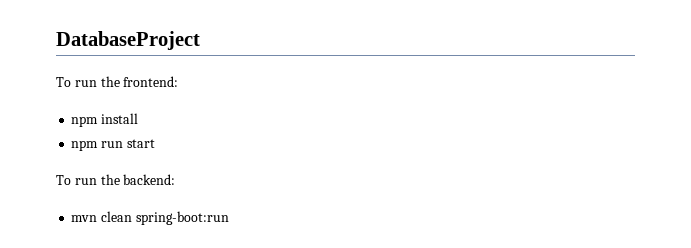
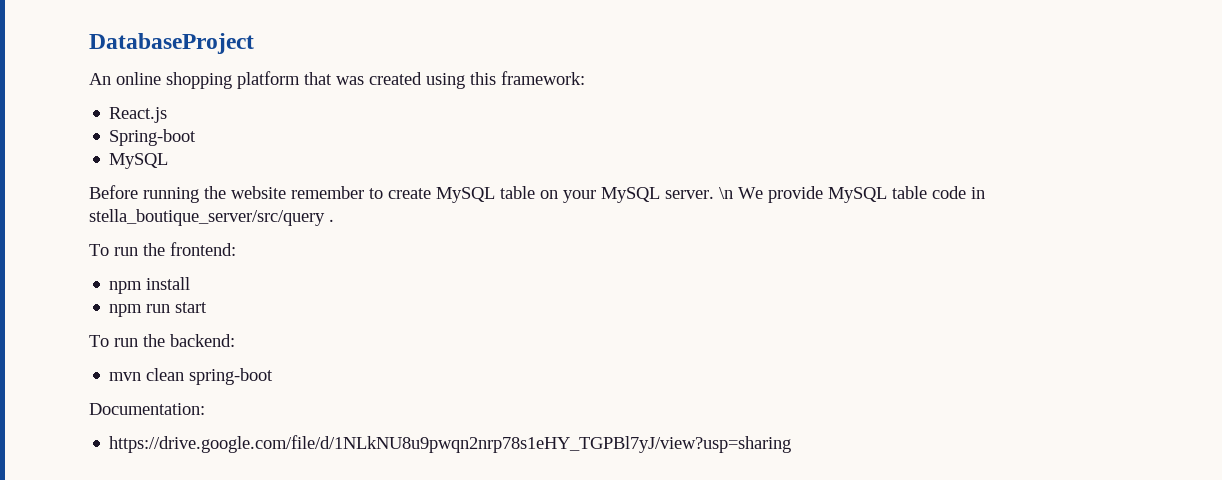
+ An online shopping platform that was created using this framework:
+ React.js
+ Spring-boot
+ MySQL
+ Before running the website remember to create MySQL table on your MySQL server. \n We provide MySQL table code in stella_boutique_server/src/query .
- mvn clean spring-boot:run
+ mvn clean spring-boot
+ Documentation:
+ https://drive.google.com/file/d/1NLkNU8u9pwqn2nrp78s1eHY_TGPBl7yJ/view?usp=sharing

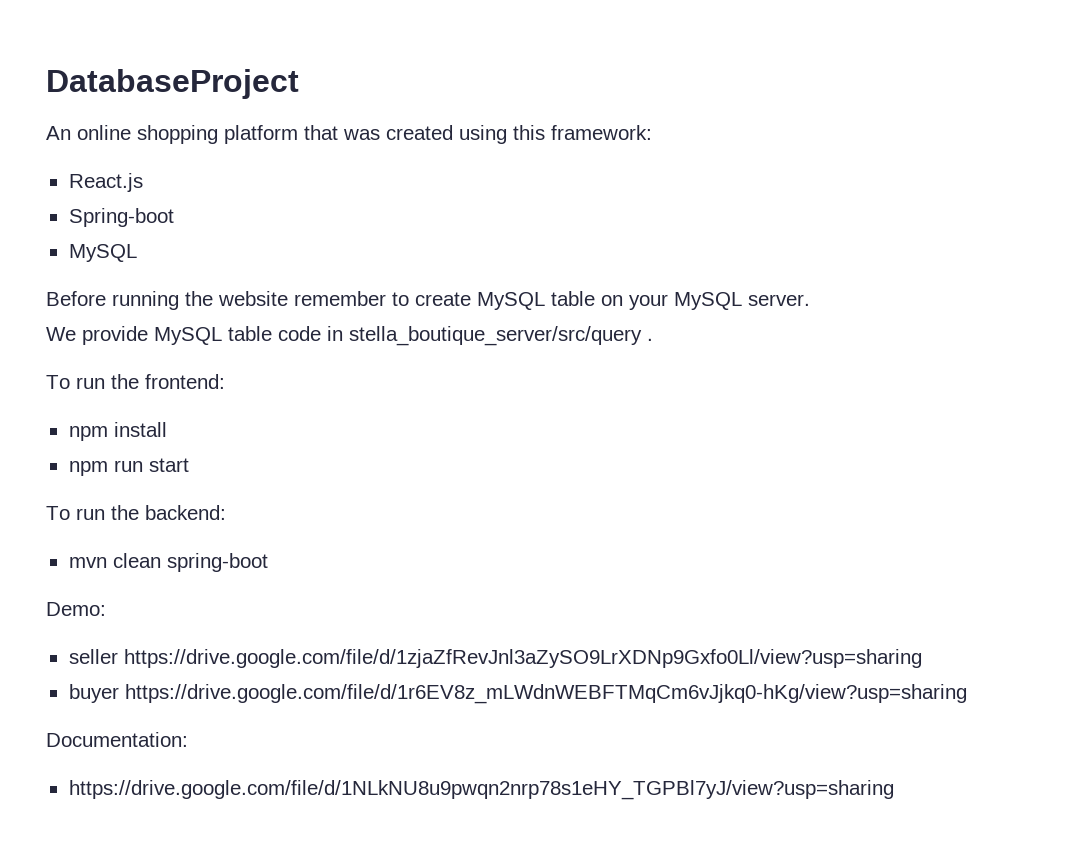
- Before running the website remember to create MySQL table on your MySQL server. \n We provide MySQL table code in stella_boutique_server/src/query .
+ Before running the website remember to create MySQL table on your MySQL server.
+ We provide MySQL table code in stella_boutique_server/src/query .
+ Demo:
+ seller https://drive.google.com/file/d/1zjaZfRevJnl3aZySO9LrXDNp9Gxfo0Ll/view?usp=sharing
+ buyer https://drive.google.com/file/d/1r6EV8z_mLWdnWEBFTMqCm6vJjkq0-hKg/view?usp=sharing

